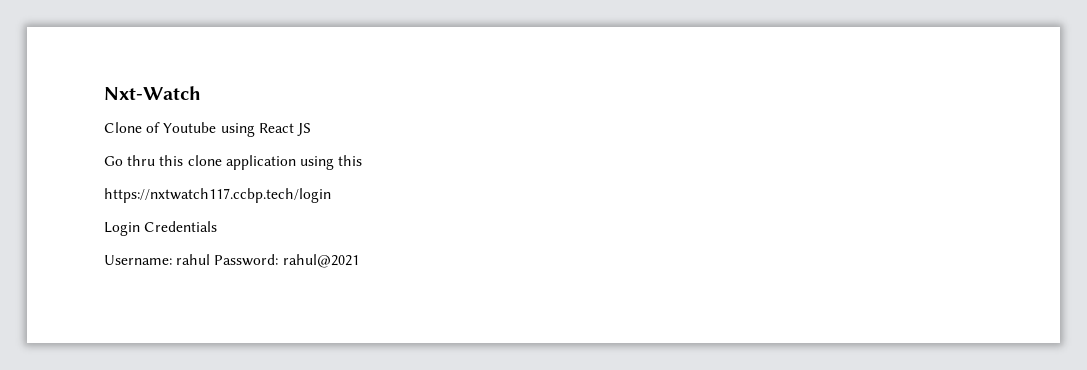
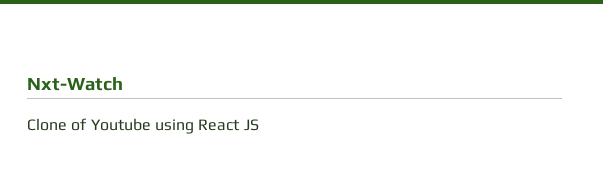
- Go thru this clone application using this
- https://nxtwatch117.ccbp.tech/login
- Login Credentials
- Username: rahul Password: rahul@2021

